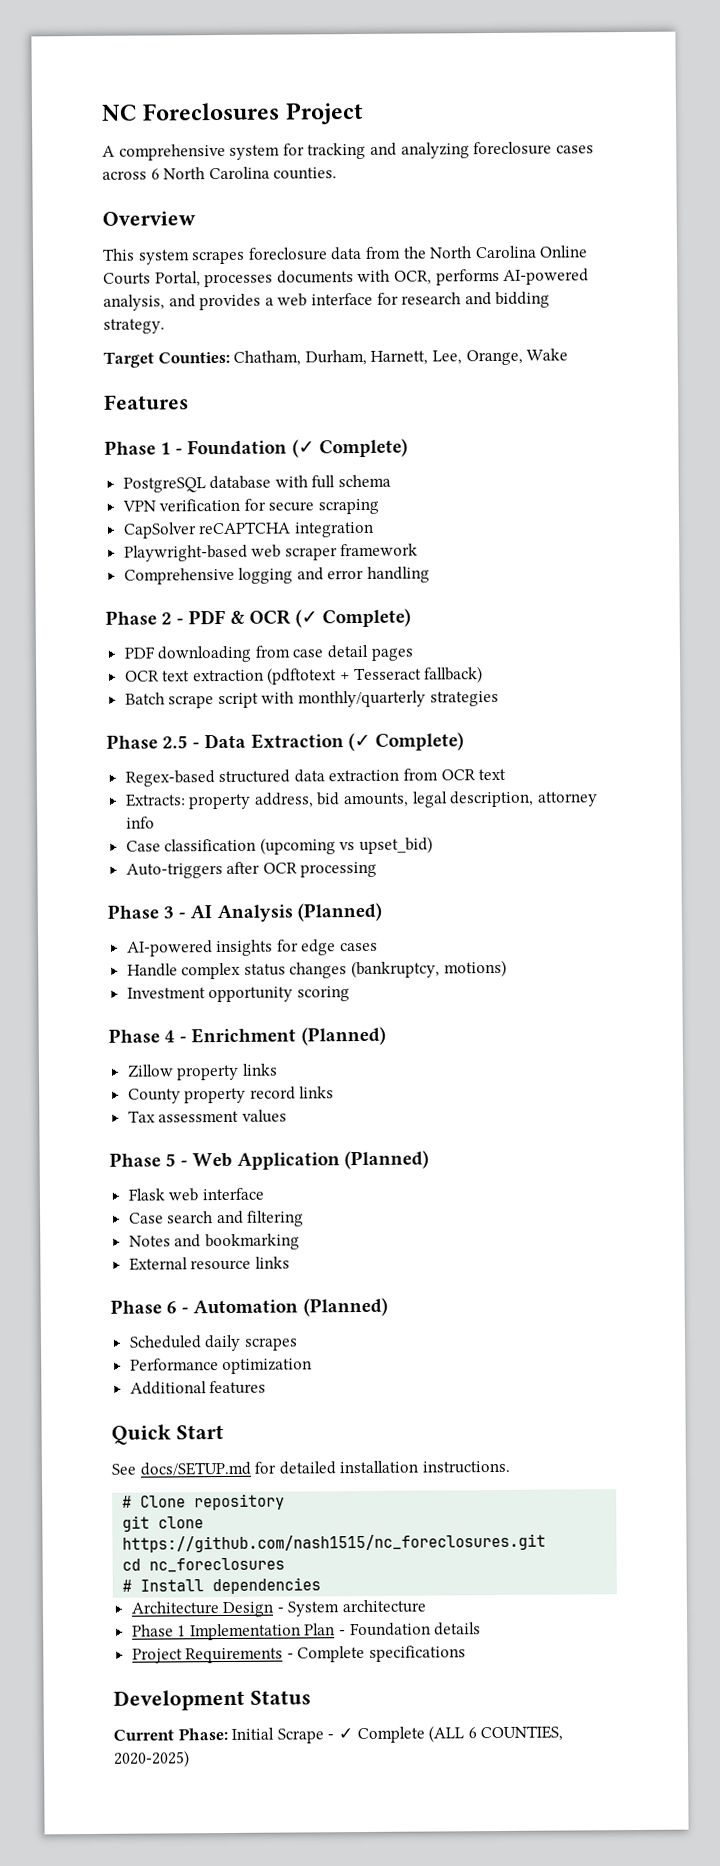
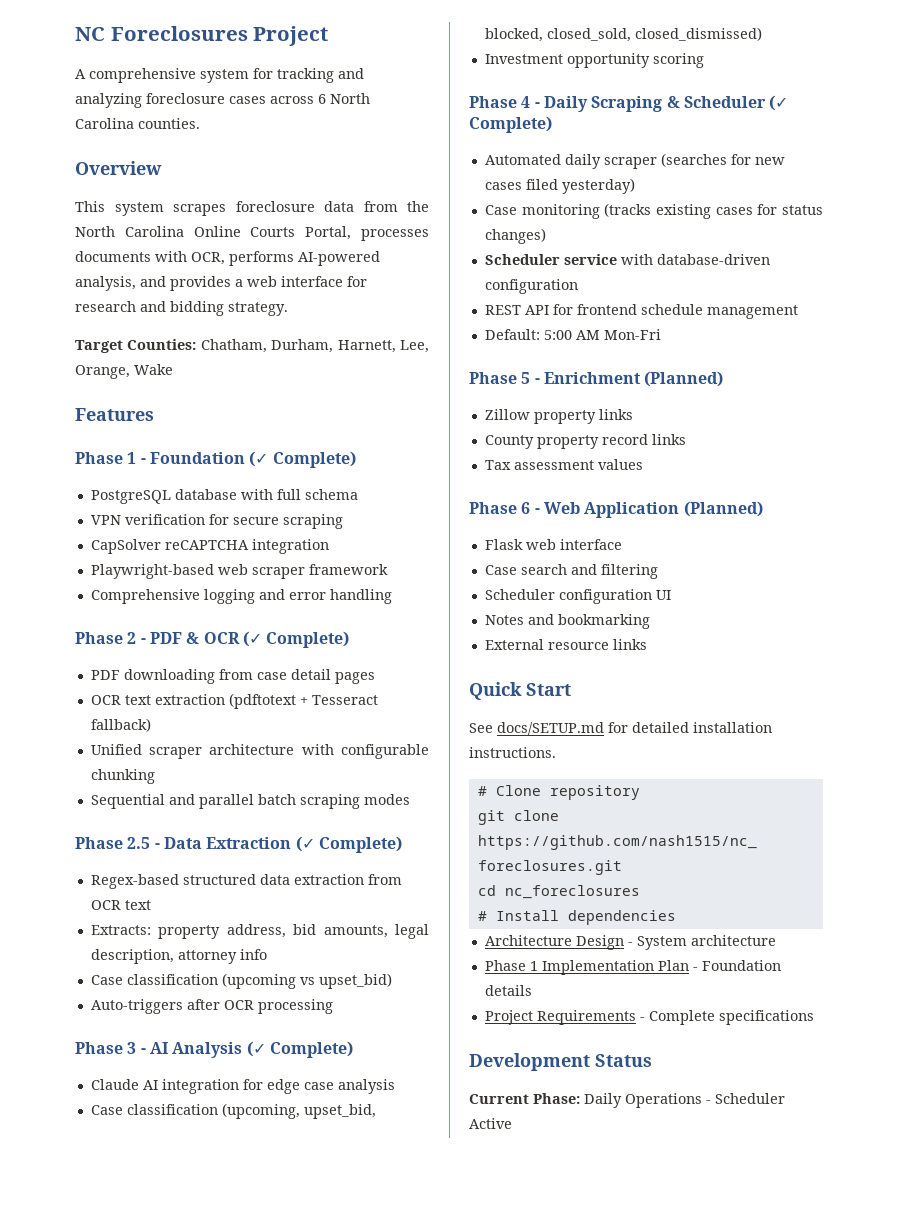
- Batch scrape script with monthly/quarterly strategies
+ Unified scraper architecture with configurable chunking
+ Sequential and parallel batch scraping modes
- Phase 3 - AI Analysis (Planned)
- AI-powered insights for edge cases
- Handle complex status changes (bankruptcy, motions)
+ Phase 3 - AI Analysis (✓ Complete)
+ Claude AI integration for edge case analysis
+ Case classification (upcoming, upset_bid, blocked, closed_sold, closed_dismissed)
- Phase 4 - Enrichment (Planned)
+ Phase 4 - Daily Scraping & Scheduler (✓ Complete)
+ Automated daily scraper (searches for new cases filed yesterday)
+ Case monitoring (tracks existing cases for status changes)
+ Scheduler service with database-driven configuration
+ REST API for frontend schedule management
+ Default: 5:00 AM Mon-Fri
+ Phase 5 - Enrichment (Planned)
- Phase 5 - Web Application (Planned)
+ Phase 6 - Web Application (Planned)
+ Scheduler configuration UI
- Phase 6 - Automation (Planned)
- Scheduled daily scrapes
- Performance optimization
- Additional features
- Current Phase: Initial Scrape - ✓ Complete (ALL 6 COUNTIES, 2020-2025)
+ Current Phase: Daily Operations - Scheduler Active

